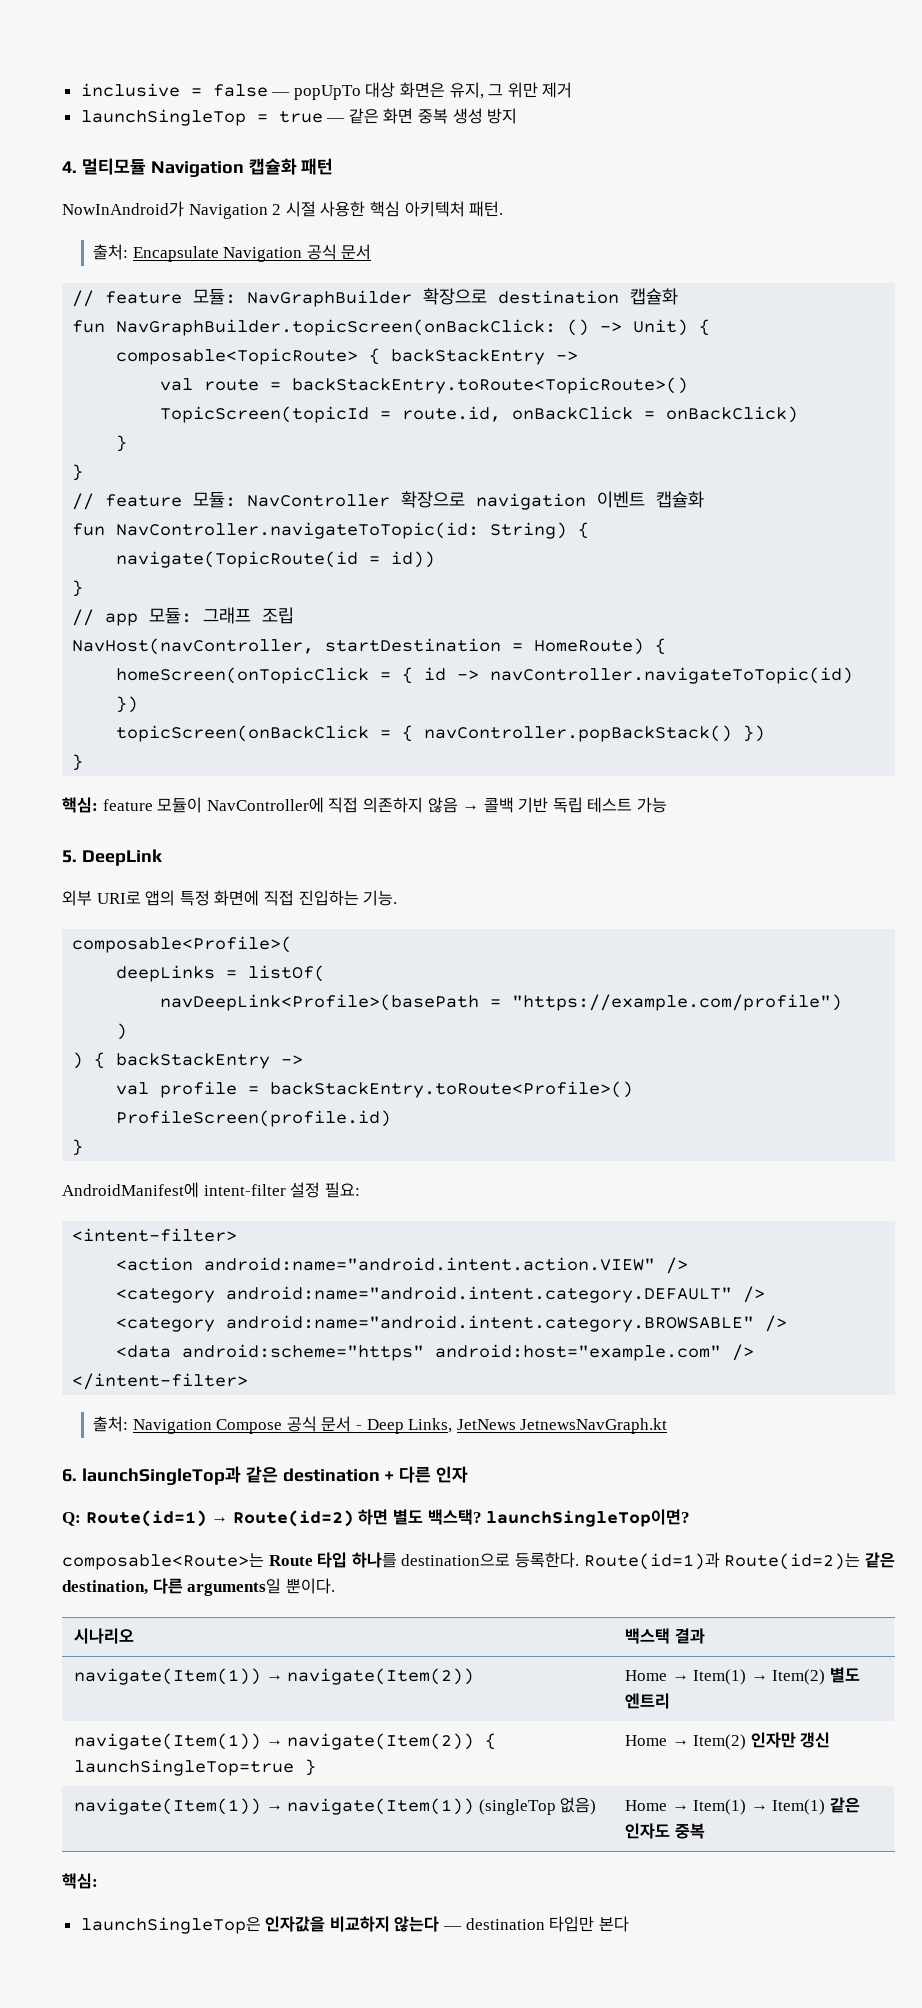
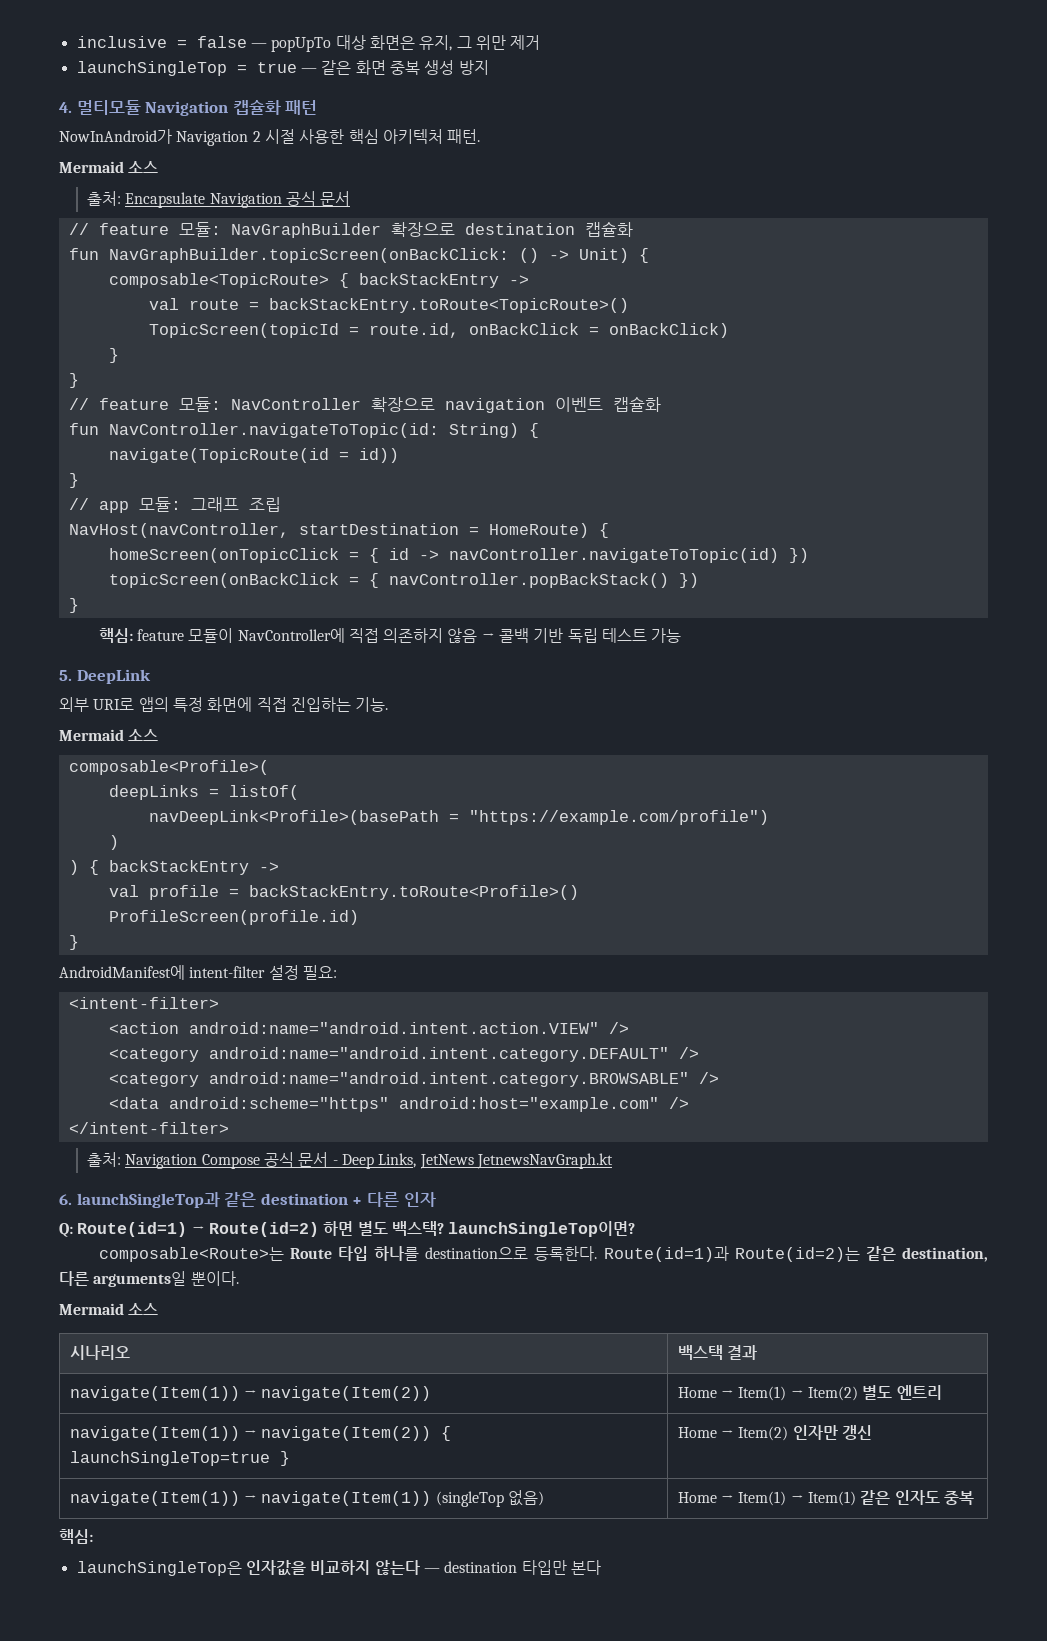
  NowInAndroid가 Navigation 2 시절 사용한 핵심 아키텍처 패턴.
+ Mermaid 소스
  외부 URI로 앱의 특정 화면에 직접 진입하는 기능.
+ Mermaid 소스
  Route(id=1)과 Route(id=2)는 같은 destination, 다른 arguments일 뿐이다.
+ Mermaid 소스

